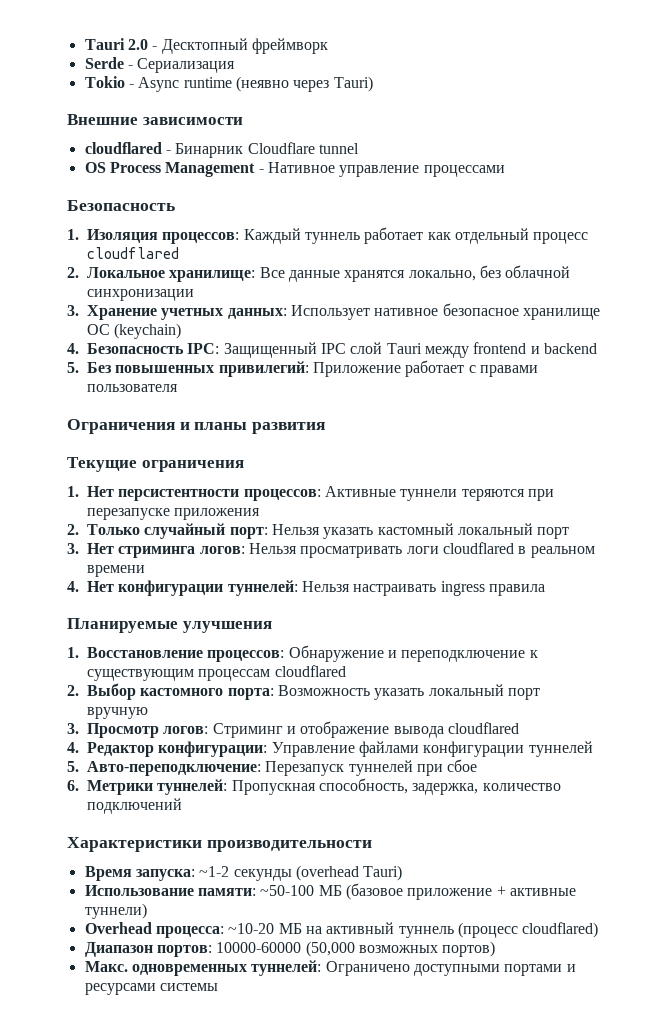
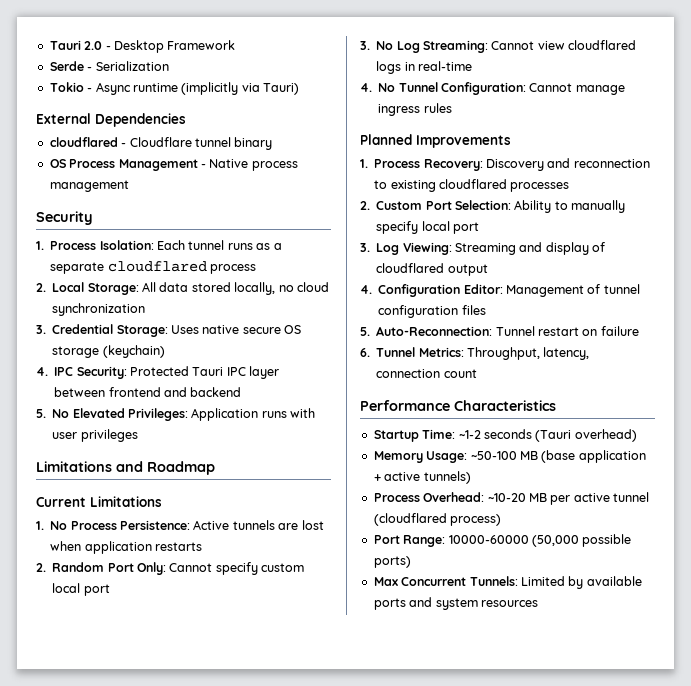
- Tauri 2.0 - Десктопный фреймворк
+ Tauri 2.0 - Desktop Framework
- Serde - Сериализация
+ Serde - Serialization
- Tokio - Async runtime (неявно через Tauri)
- Внешние зависимости
+ Tokio - Async runtime (implicitly via Tauri)
+ External Dependencies
- cloudflared - Бинарник Cloudflare tunnel
+ cloudflared - Cloudflare tunnel binary
- OS Process Management - Нативное управление процессами
- Безопасность
- 1. Изоляция процессов: Каждый туннель работает как отдельный процесс cloudflared
- 2. Локальное хранилище: Все данные хранятся локально, без облачной синхронизации
- 3. Хранение учетных данных: Использует нативное безопасное хранилище ОС (keychain)
- 4. Безопасность IPC: Защищенный IPC слой Tauri между frontend и backend
- 5. Без повышенных привилегий: Приложение работает с правами пользователя
- Ограничения и планы развития
- Текущие ограничения
- 1. Нет персистентности процессов: Активные туннели теряются при перезапуске приложения
- 2. Только случайный порт: Нельзя указать кастомный локальный порт
- 3. Нет стриминга логов: Нельзя просматривать логи cloudflared в реальном времени
- 4. Нет конфигурации туннелей: Нельзя настраивать ingress правила
- Планируемые улучшения
- 1. Восстановление процессов: Обнаружение и переподключение к существующим процессам cloudflared
- 2. Выбор кастомного порта: Возможность указать локальный порт вручную
- 3. Просмотр логов: Стриминг и отображение вывода cloudflared
- 4. Редактор конфигурации: Управление файлами конфигурации туннелей
- 5. Авто-переподключение: Перезапуск туннелей при сбое
- 6. Метрики туннелей: Пропускная способность, задержка, количество подключений
- Характеристики производительности
- Время запуска: ~1-2 секунды (overhead Tauri)
- Использование памяти: ~50-100 МБ (базовое приложение + активные туннели)
- Overhead процесса: ~10-20 МБ на активный туннель (процесс cloudflared)
- Диапазон портов: 10000-60000 (50,000 возможных портов)
- Макс. одновременных туннелей: Ограничено доступными портами и ресурсами системы
+ OS Process Management - Native process management
+ Security
+ 1. Process Isolation: Each tunnel runs as a separate cloudflared process
+ 2. Local Storage: All data stored locally, no cloud synchronization
+ 3. Credential Storage: Uses native secure OS storage (keychain)
+ 4. IPC Security: Protected Tauri IPC layer between frontend and backend
+ 5. No Elevated Privileges: Application runs with user privileges
+ Limitations and Roadmap
+ Current Limitations
+ 1. No Process Persistence: Active tunnels are lost when application restarts
+ 2. Random Port Only: Cannot specify custom local port
+ 3. No Log Streaming: Cannot view cloudflared logs in real-time
+ 4. No Tunnel Configuration: Cannot manage ingress rules
+ Planned Improvements
+ 1. Process Recovery: Discovery and reconnection to existing cloudflared processes
+ 2. Custom Port Selection: Ability to manually specify local port
+ 3. Log Viewing: Streaming and display of cloudflared output
+ 4. Configuration Editor: Management of tunnel configuration files
+ 5. Auto-Reconnection: Tunnel restart on failure
+ 6. Tunnel Metrics: Throughput, latency, connection count
+ Performance Characteristics
+ Startup Time: ~1-2 seconds (Tauri overhead)
+ Memory Usage: ~50-100 MB (base application + active tunnels)
+ Process Overhead: ~10-20 MB per active tunnel (cloudflared process)
+ Port Range: 10000-60000 (50,000 possible ports)
+ Max Concurrent Tunnels: Limited by available ports and system resources

